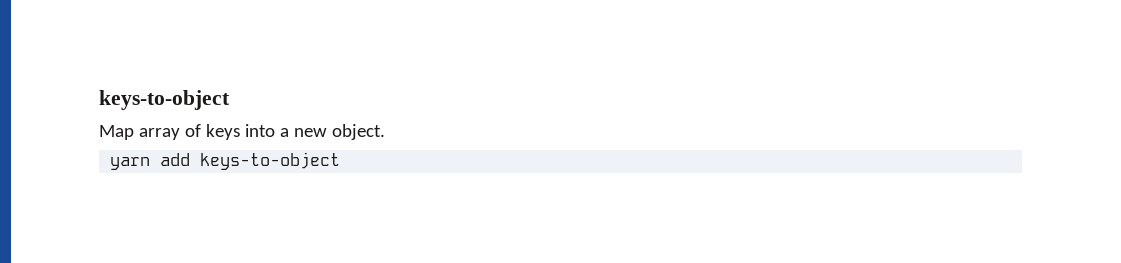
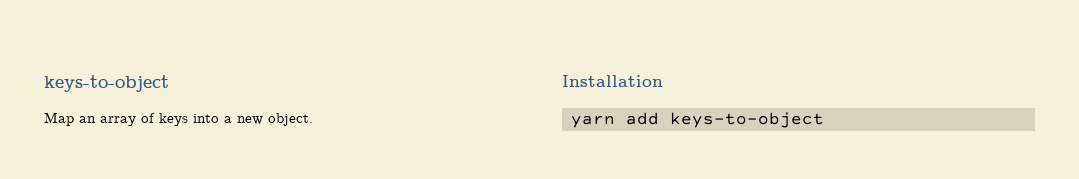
- Map array of keys into a new object.
+ Map an array of keys into a new object.
+ Installation

